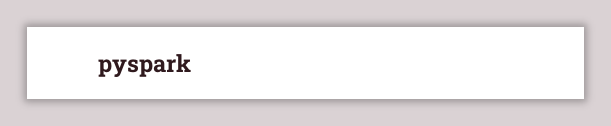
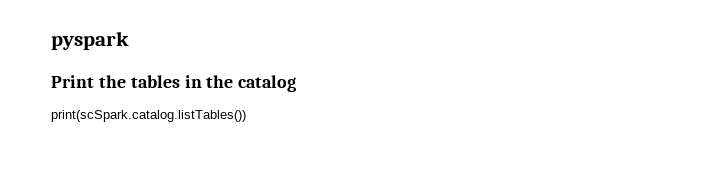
+ Print the tables in the catalog
+ print(scSpark.catalog.listTables())

